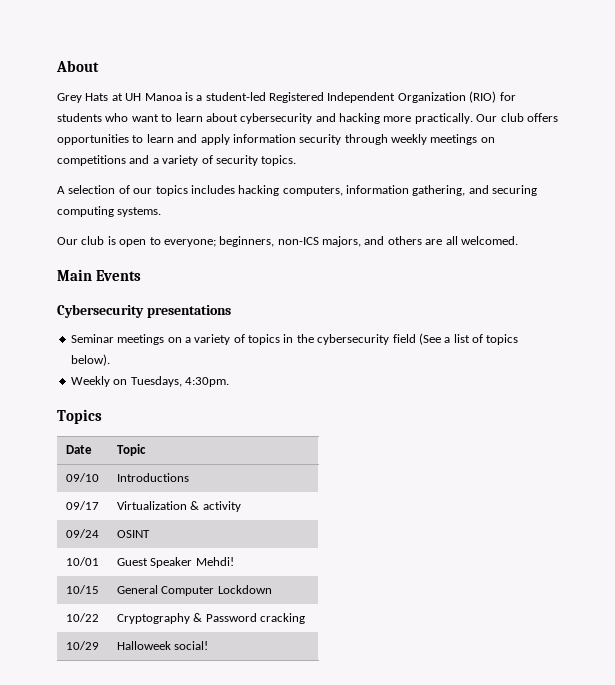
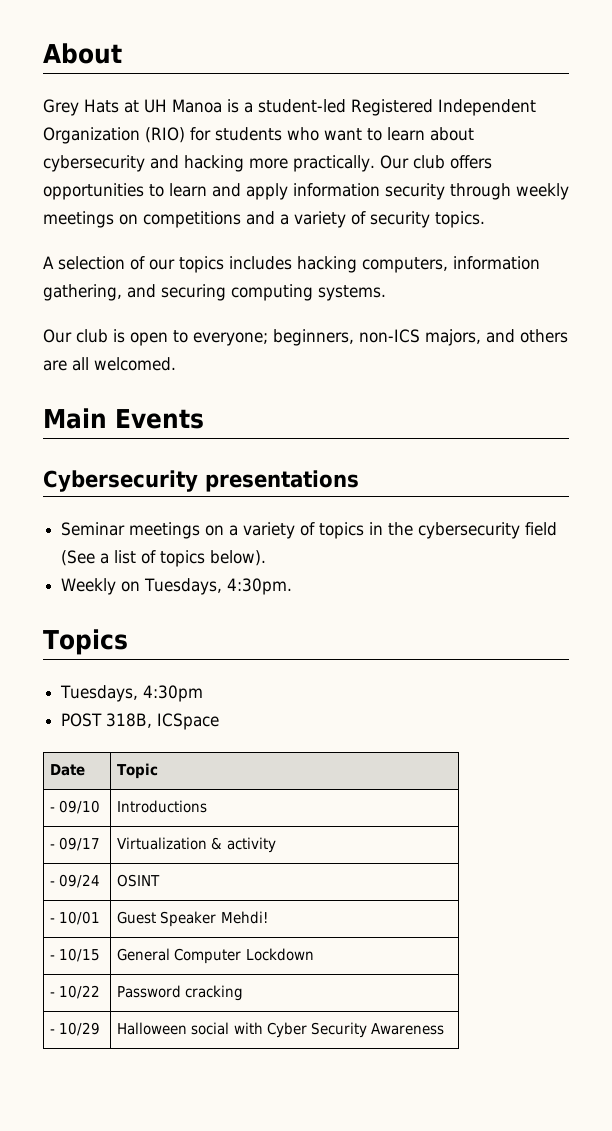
+ Tuesdays, 4:30pm
+ POST 318B, ICSpace
- 09/10 | Introductions
+ - 09/10 | Introductions
- 09/17 | Virtualization & activity
+ - 09/17 | Virtualization & activity
- 09/24 | OSINT
+ - 09/24 | OSINT
- 10/01 | Guest Speaker Mehdi!
+ - 10/01 | Guest Speaker Mehdi!
- 10/15 | General Computer Lockdown
+ - 10/15 | General Computer Lockdown
- 10/22 | Cryptography & Password cracking
+ - 10/22 | Password cracking
- 10/29 | Halloweek social!
+ - 10/29 | Halloween social with Cyber Security Awareness

